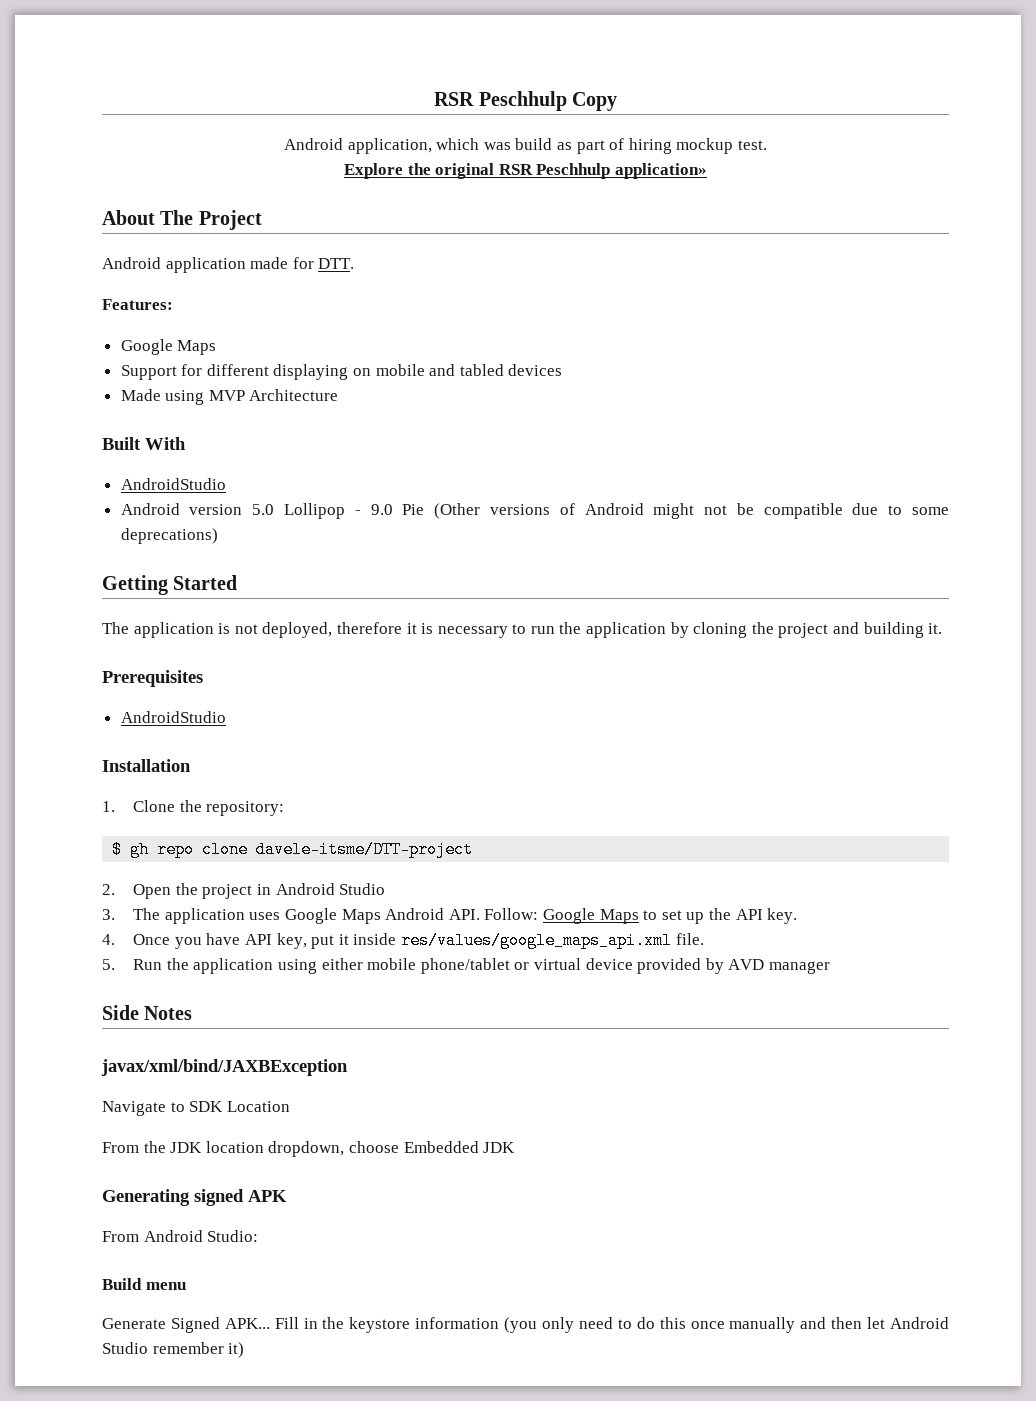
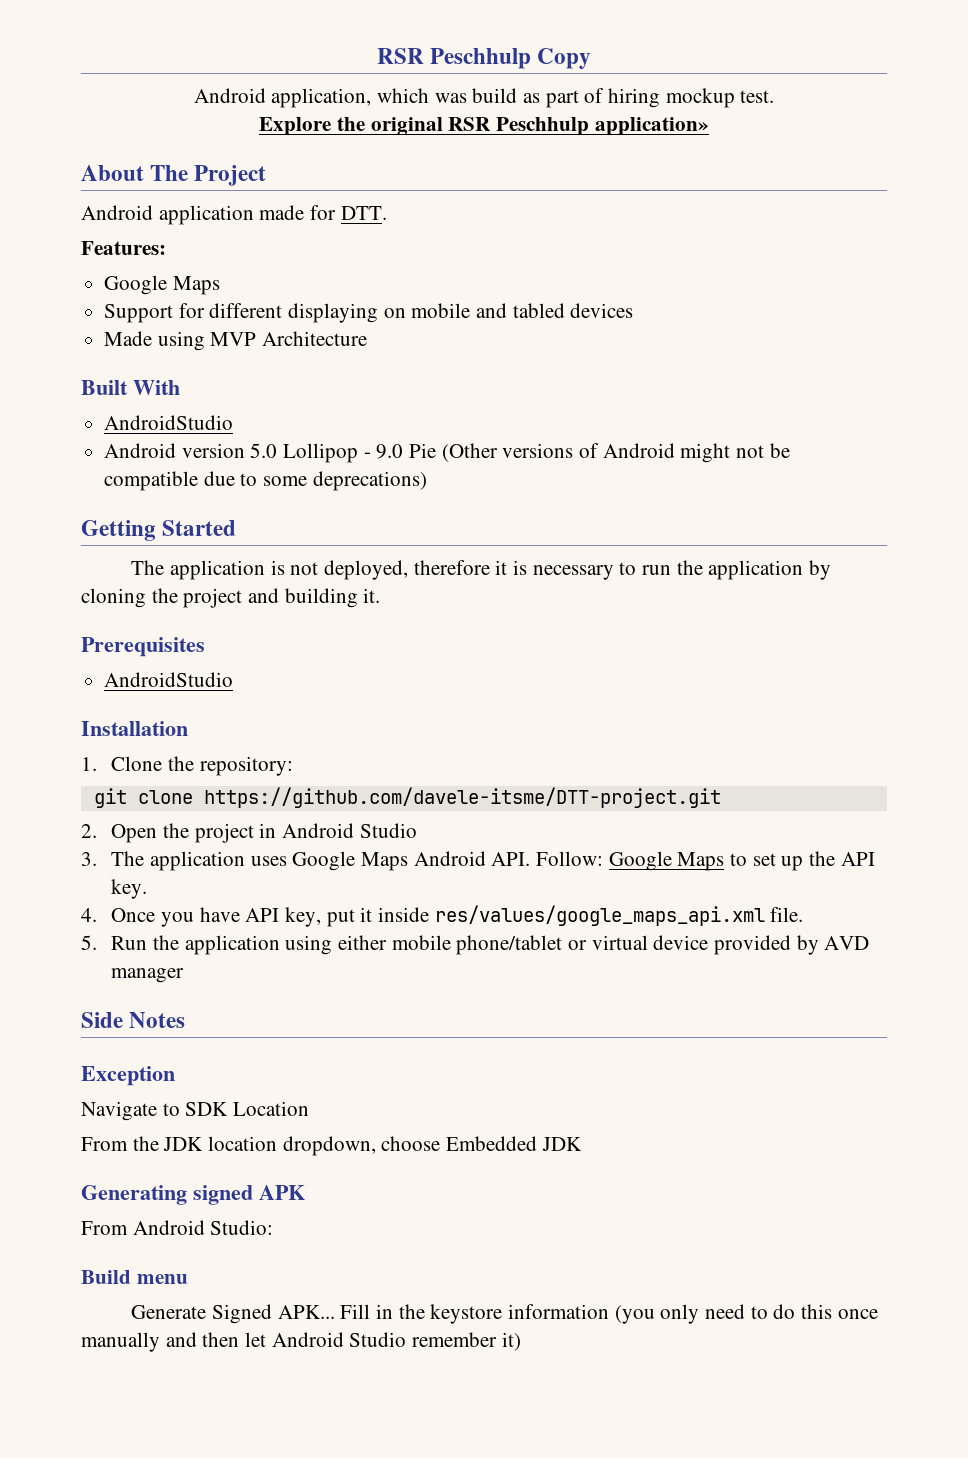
- $ gh repo clone davele-itsme/DTT-project
+ git clone https://github.com/davele-itsme/DTT-project.git
- javax/xml/bind/JAXBException
+ Exception

